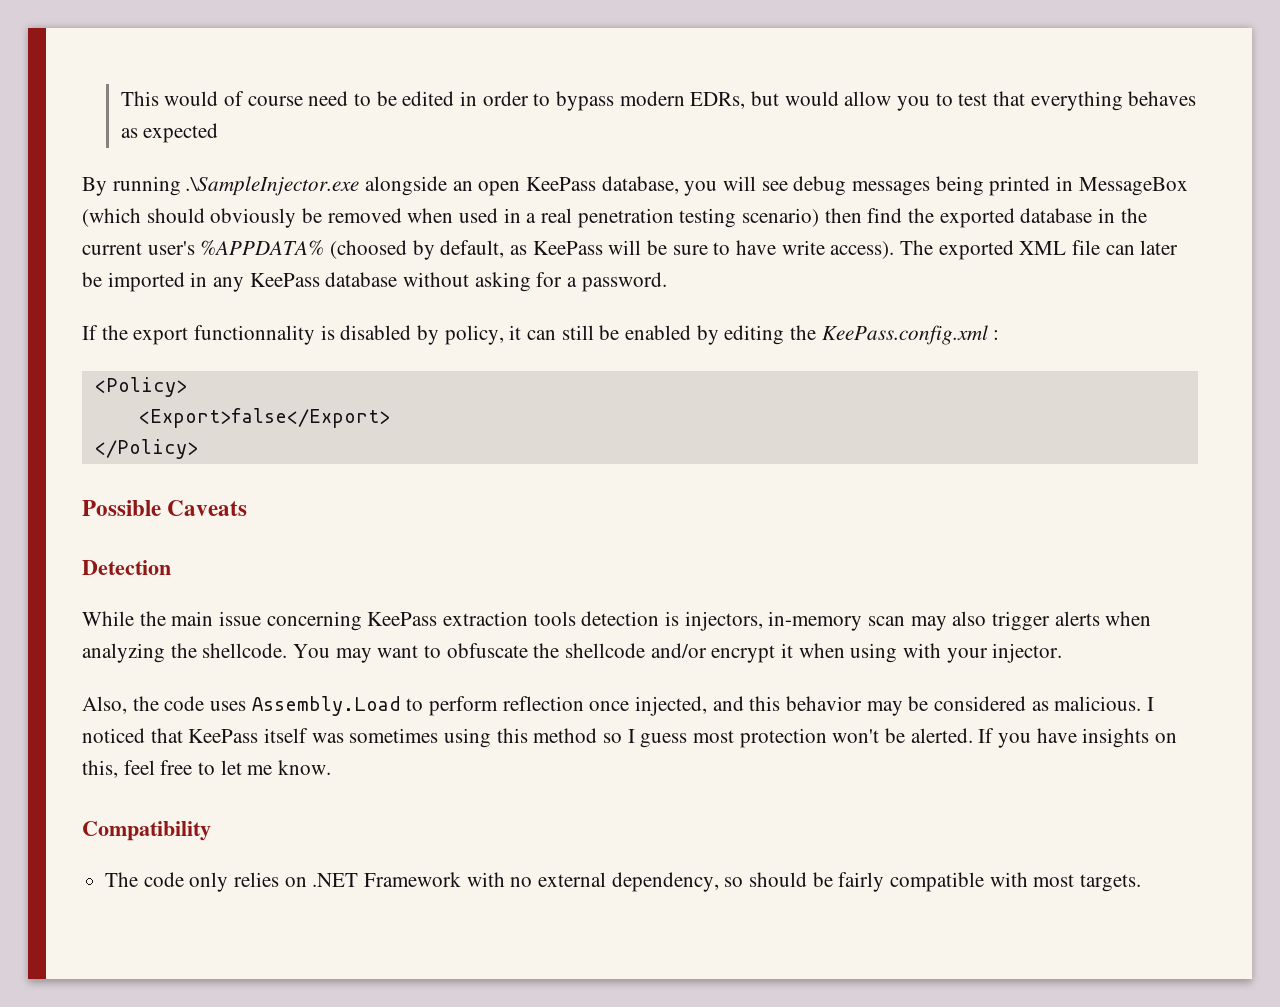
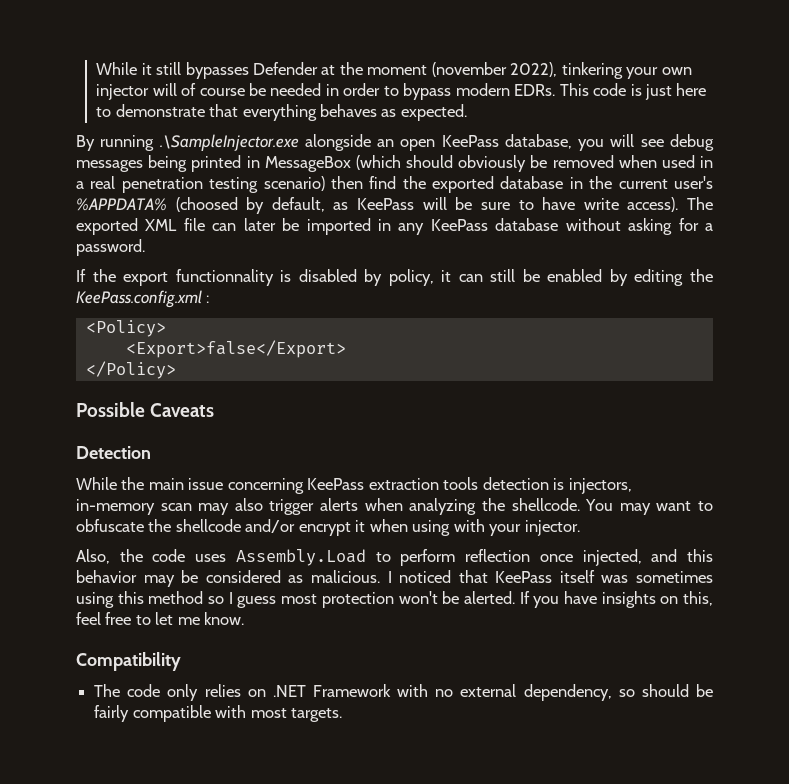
- This would of course need to be edited in order to bypass modern EDRs, but would allow you to test that everything behaves as expected
+ While it still bypasses Defender at the moment (november 2022), tinkering your own injector will of course be needed in order to bypass modern EDRs. This code is just here to demonstrate that everything behaves as expected.

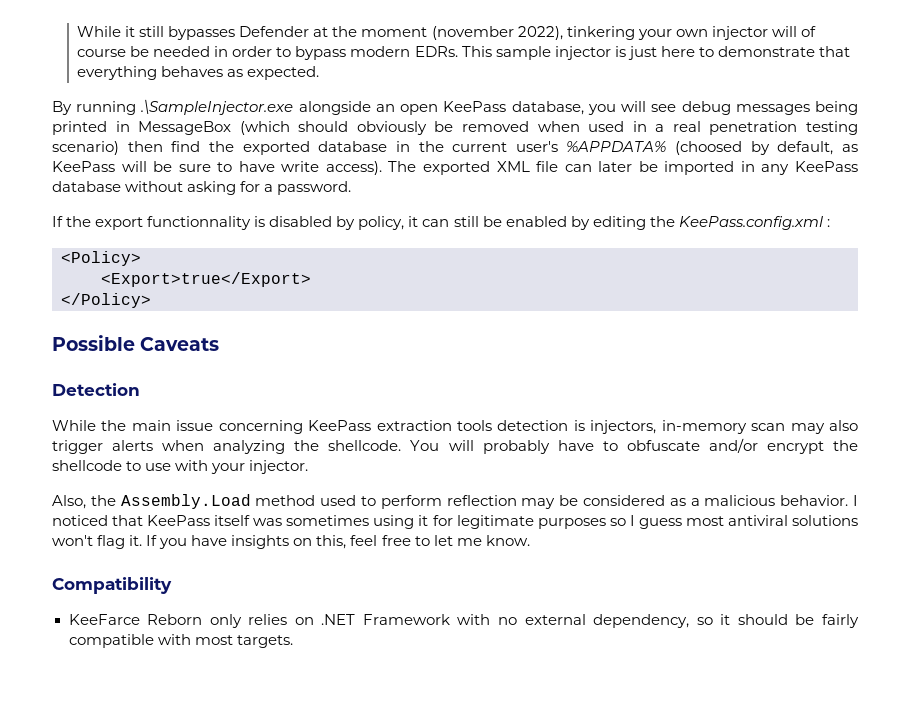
- This code is just here to demonstrate that everything behaves as expected.
+ This sample injector is just here to demonstrate that everything behaves as expected.
- <Export>false</Export>
+ <Export>true</Export>
- You may want to obfuscate the shellcode and/or encrypt it when using with your injector.
+ You will probably have to obfuscate and/or encrypt the shellcode to use with your injector.
- Also, the code uses Assembly.Load to perform reflection once injected, and this behavior may be considered as malicious.
+ Also, the Assembly.Load method used to perform reflection may be considered as a malicious behavior.
- I noticed that KeePass itself was sometimes using this method so I guess most protection won't be alerted.
+ I noticed that KeePass itself was sometimes using it for legitimate purposes so I guess most antiviral solutions won't flag it.
- The code only relies on .NET Framework with no external dependency, so should be fairly compatible with most targets.
+ KeeFarce Reborn only relies on .NET Framework with no external dependency, so it should be fairly compatible with most targets.

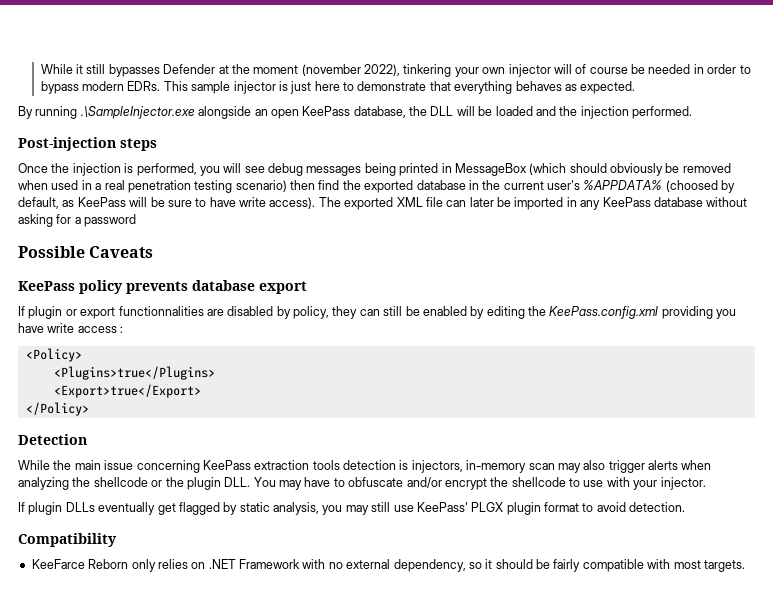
- By running .\SampleInjector.exe alongside an open KeePass database, you will see debug messages being printed in MessageBox (which should obviously be removed when used in a real penetration testing scenario) then find the exported database in the current user's %APPDATA% (choosed by default, as KeePass will be sure to have write access).
+ By running .\SampleInjector.exe alongside an open KeePass database, the DLL will be loaded and the injection performed.
+ Post-injection steps
+ Once the injection is performed, you will see debug messages being printed in MessageBox (which should obviously be removed when used in a real penetration testing scenario) then find the exported database in the current user's %APPDATA% (choosed by default, as KeePass will be sure to have write access).
- The exported XML file can later be imported in any KeePass database without asking for a password.
- If the export functionnality is disabled by policy, it can still be enabled by editing the KeePass.config.xml :
+ The exported XML file can later be imported in any KeePass database without asking for a password
+ Possible Caveats
+ KeePass policy prevents database export
+ If plugin or export functionnalities are disabled by policy, they can still be enabled by editing the KeePass.config.xml providing you have write access :
+ <Plugins>true</Plugins>
- Possible Caveats
- While the main issue concerning KeePass extraction tools detection is injectors, in-memory scan may also trigger alerts when analyzing the shellcode. You will probably have to obfuscate and/or encrypt the shellcode to use with your injector.
+ While the main issue concerning KeePass extraction tools detection is injectors, in-memory scan may also trigger alerts when analyzing the shellcode or the plugin DLL. You may have to obfuscate and/or encrypt the shellcode to use with your injector.
- Also, the Assembly.Load method used to perform reflection may be considered as a malicious behavior. I noticed that KeePass itself was sometimes using it for legitimate purposes so I guess most antiviral solutions won't flag it. If you have insights on this, feel free to let me know.
+ If plugin DLLs eventually get flagged by static analysis, you may still use KeePass' PLGX plugin format to avoid detection.

